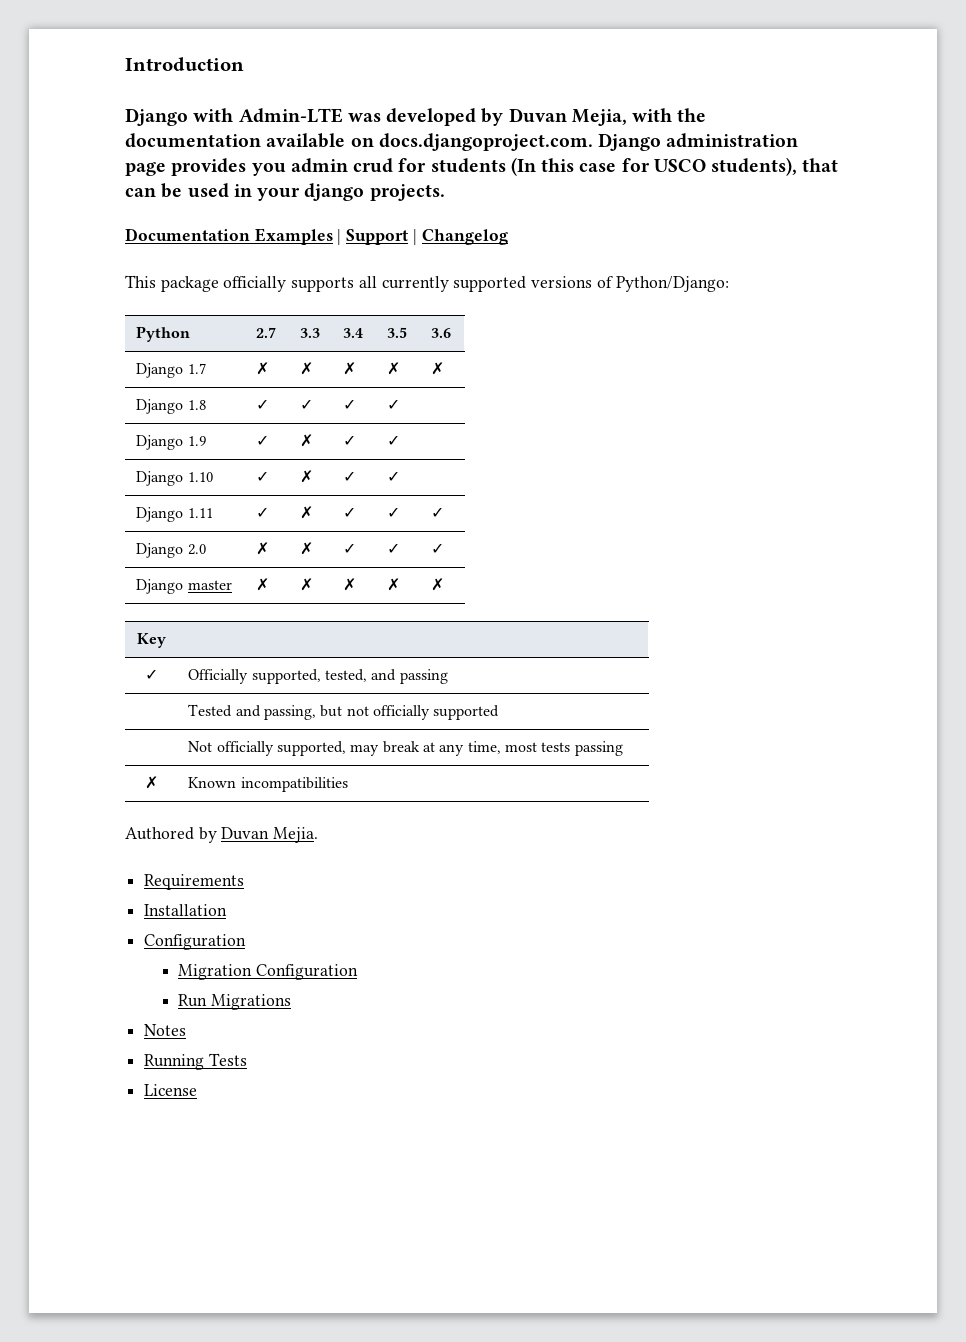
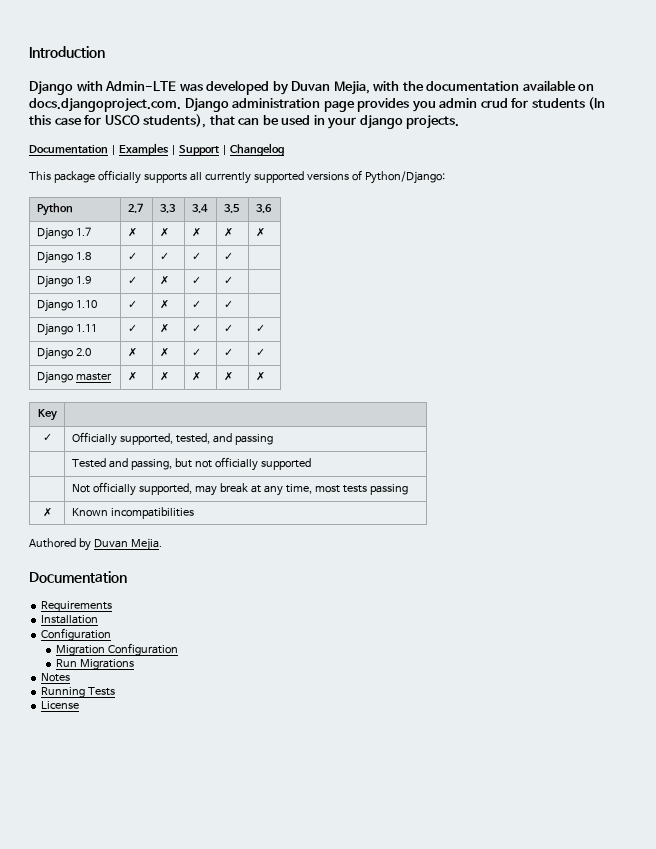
- Documentation Examples | Support | Changelog
+ Documentation | Examples | Support | Changelog
  Authored by Duvan Mejia.
+ Documentation

